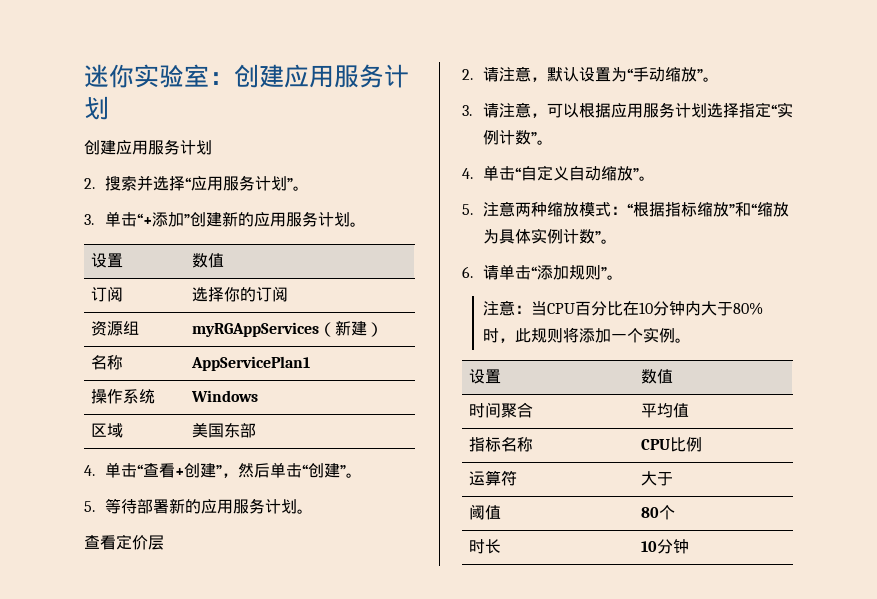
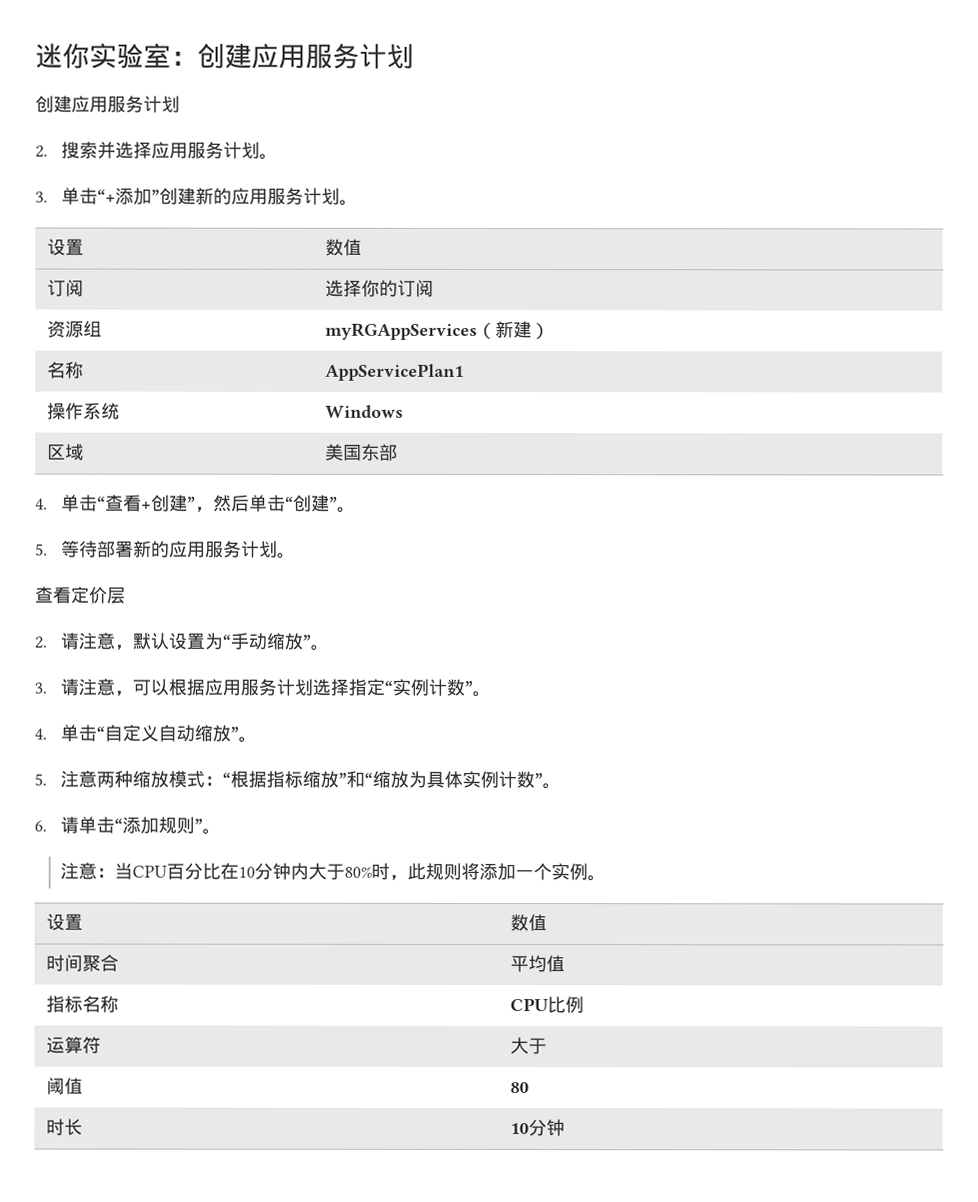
- 2.搜索并选择“应用服务计划”。
+ 2.搜索并选择应用服务计划。
- 阈值 | 80个
+ 阈值 | 80

